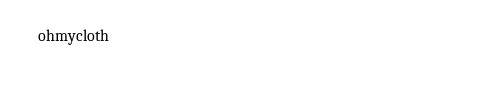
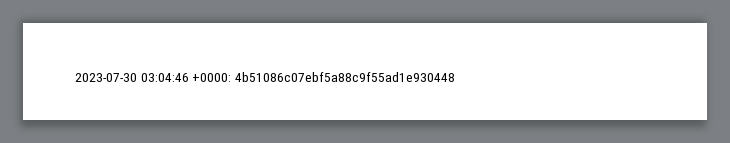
- ohmycloth
+ 2023-07-30 03:04:46 +0000: 4b51086c07ebf5a88c9f55ad1e930448

